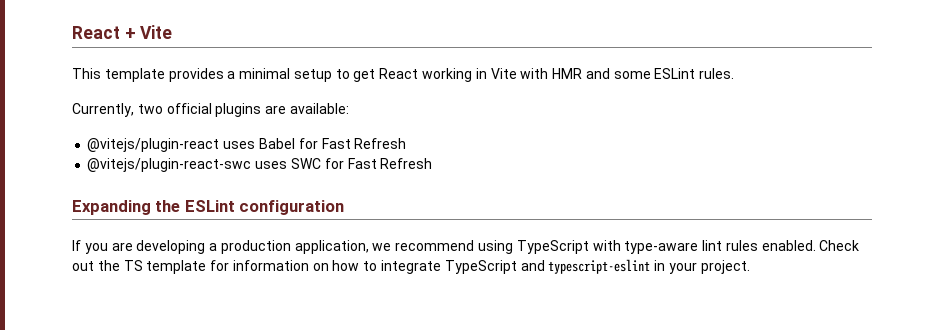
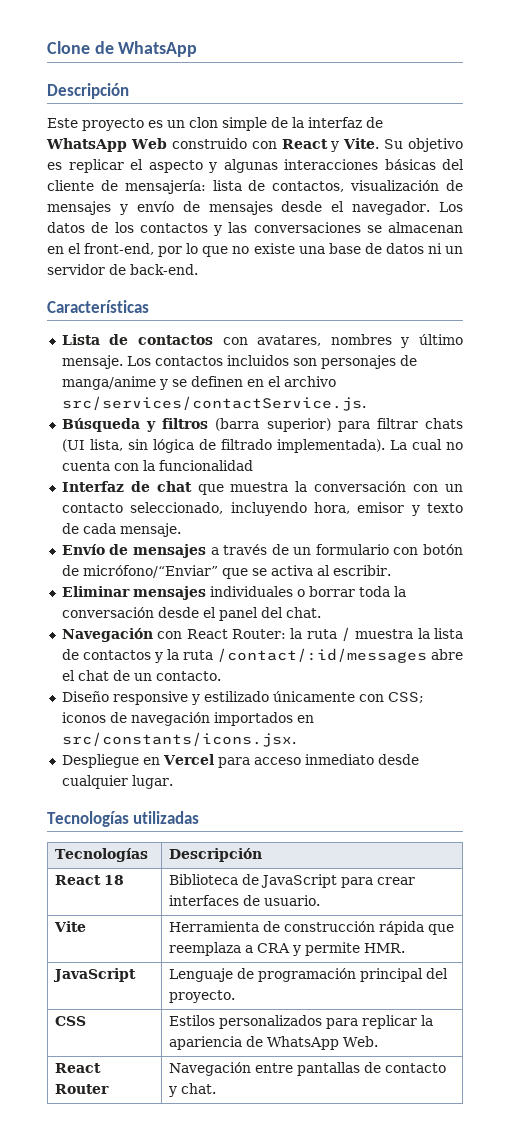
- React + Vite
- This template provides a minimal setup to get React working in Vite with HMR and some ESLint rules.
- Currently, two official plugins are available:
- @vitejs/plugin-react uses Babel for Fast Refresh
- @vitejs/plugin-react-swc uses SWC for Fast Refresh
- Expanding the ESLint configuration
- If you are developing a production application, we recommend using TypeScript with type-aware lint rules enabled. Check out the TS template for information on how to integrate TypeScript and typescript-eslint in your project.
+ Clone de WhatsApp
+ Descripción
+ Este proyecto es un clon simple de la interfaz de WhatsApp Web construido con React y Vite. Su objetivo es replicar el aspecto y algunas interacciones básicas del cliente de mensajería: lista de contactos, visualización de mensajes y envío de mensajes desde el navegador. Los datos de los contactos y las conversaciones se almacenan en el front‑end, por lo que no existe una base de datos ni un servidor de back‑end.
+ Características
+ Lista de contactos con avatares, nombres y último mensaje. Los contactos incluidos son personajes de manga/anime y se definen en el archivo src/services/contactService.js.
+ Búsqueda y filtros (barra superior) para filtrar chats (UI lista, sin lógica de filtrado implementada). La cual no cuenta con la funcionalidad
+ Interfaz de chat que muestra la conversación con un contacto seleccionado, incluyendo hora, emisor y texto de cada mensaje.
+ Envío de mensajes a través de un formulario con botón de micrófono/“Enviar” que se activa al escribir.
+ Eliminar mensajes individuales o borrar toda la conversación desde el panel del chat.
+ Navegación con React Router: la ruta / muestra la lista de contactos y la ruta /contact/:id/messages abre el chat de un contacto.
+ Diseño responsive y estilizado únicamente con CSS; iconos de navegación importados en src/constants/icons.jsx.
+ Despliegue en Vercel para acceso inmediato desde cualquier lugar.
+ Tecnologías utilizadas
+ Tecnologías | Descripción
+ React 18 | Biblioteca de JavaScript para crear interfaces de usuario.
+ Vite | Herramienta de construcción rápida que reemplaza a CRA y permite HMR.
+ JavaScript | Lenguaje de programación principal del proyecto.
+ CSS | Estilos personalizados para replicar la apariencia de WhatsApp Web.
+ React Router | Navegación entre pantallas de contacto y chat.

